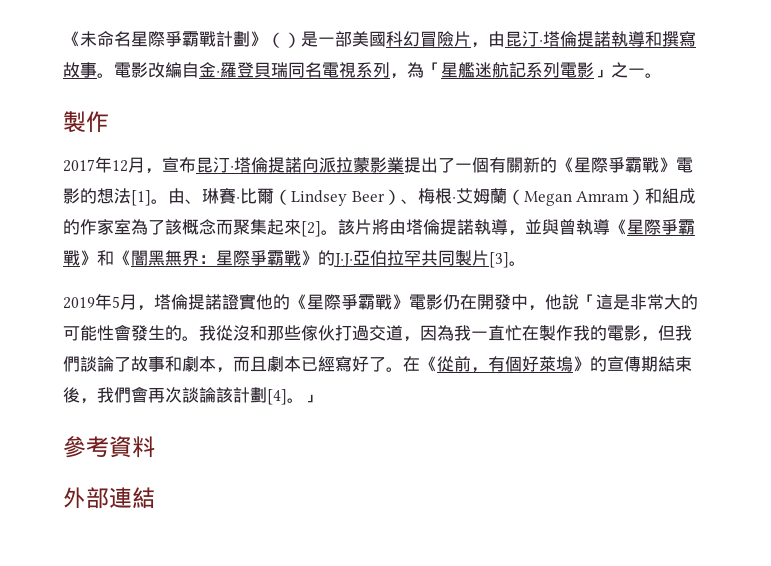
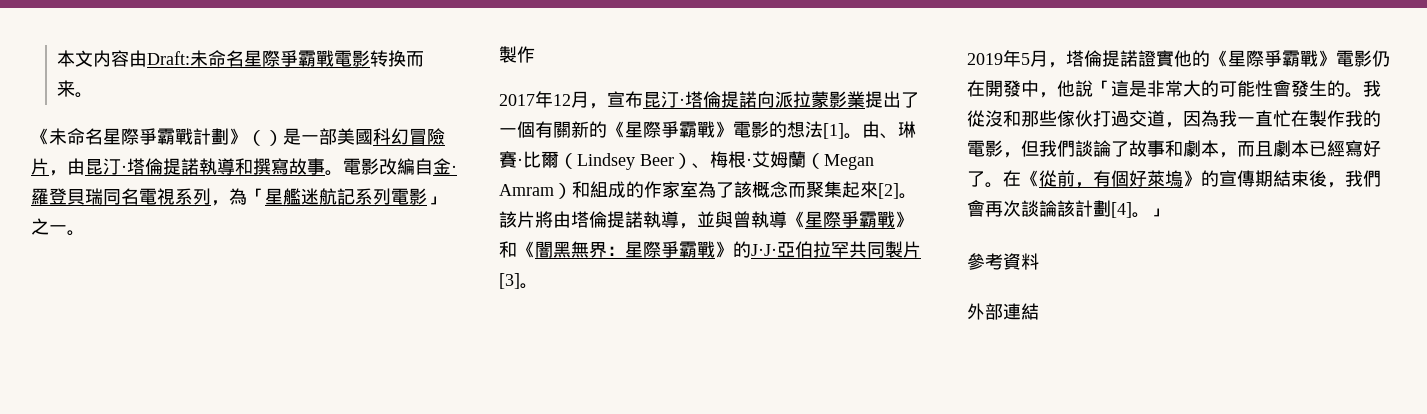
+ 本文内容由Draft:未命名星際爭霸戰電影转换而来。

